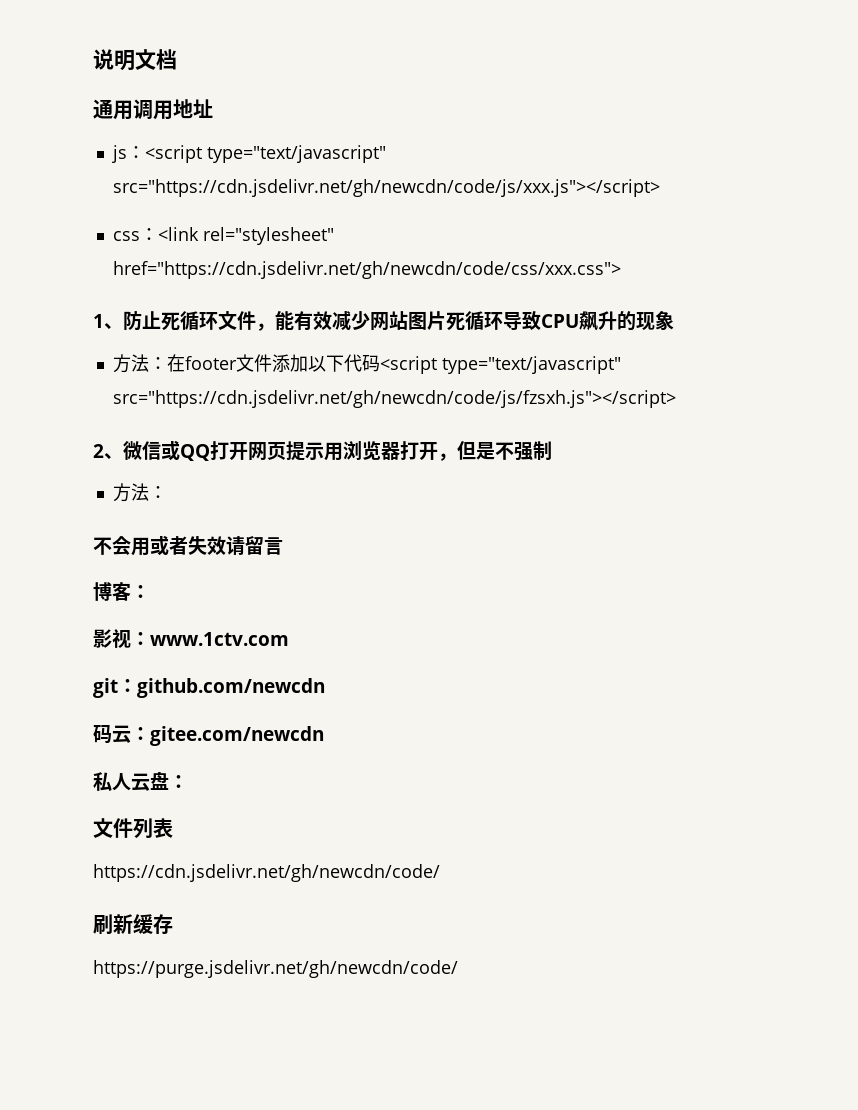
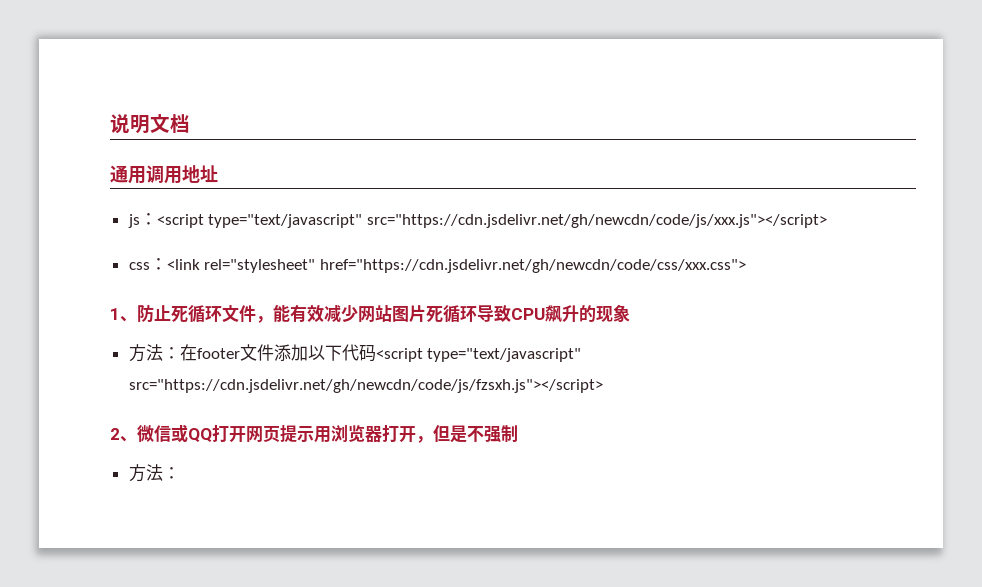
- 不会用或者失效请留言
- 博客：
- 影视：www.1ctv.com
- git：github.com/newcdn
- 码云：gitee.com/newcdn
- 私人云盘：
- 文件列表
- https://cdn.jsdelivr.net/gh/newcdn/code/
- 刷新缓存
- https://purge.jsdelivr.net/gh/newcdn/code/

